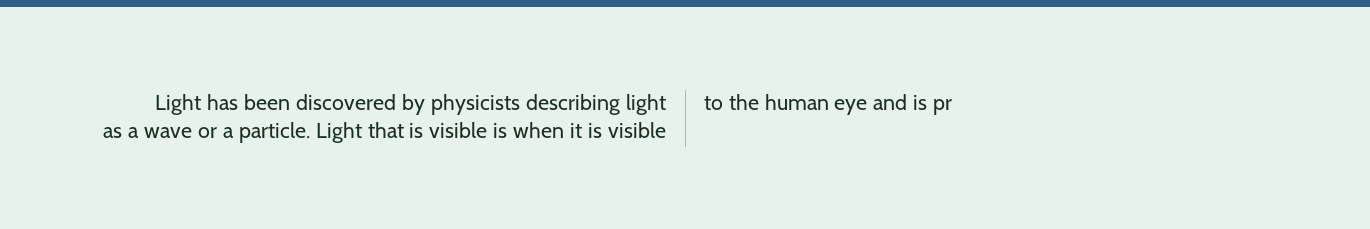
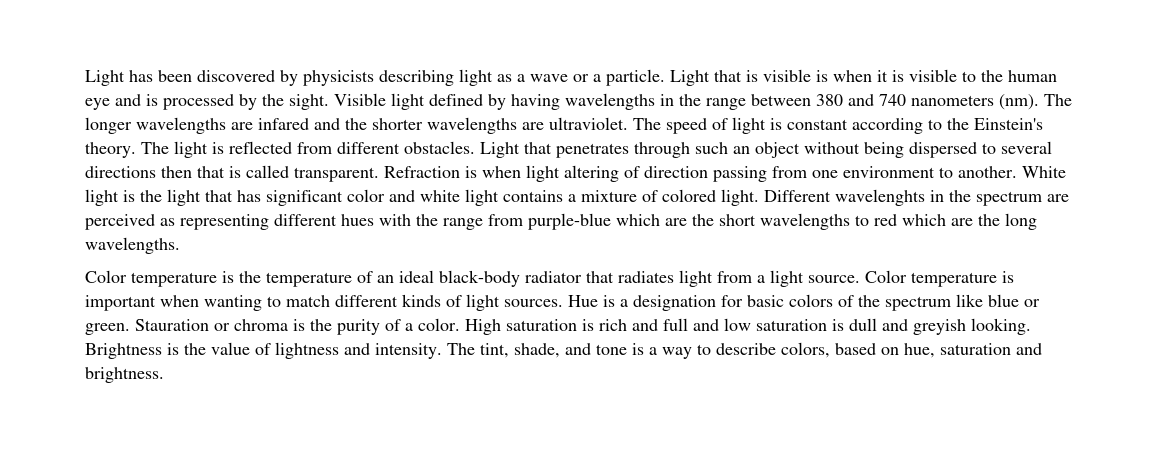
- Light that is visible is when it is visible to the human eye and is pr
+ Light that is visible is when it is visible to the human eye and is processed by the sight. Visible light defined by having wavelengths in the range between 380 and 740 nanometers (nm). The longer wavelengths are infared and the shorter wavelengths are ultraviolet. The speed of light is constant according to the Einstein's theory. The light is reflected from different obstacles. Light that penetrates through such an object without being dispersed to several directions then that is called transparent. Refraction is when light altering of direction passing from one environment to another. White light is the light that has significant color and white light contains a mixture of colored light. Different wavelenghts in the spectrum are perceived as representing different hues with the range from purple-blue which are the short wavelengths to red which are the long wavelengths.
+ Color temperature is the temperature of an ideal black-body radiator that radiates light from a light source. Color temperature is important when wanting to match different kinds of light sources. Hue is a designation for basic colors of the spectrum like blue or green. Stauration or chroma is the purity of a color. High saturation is rich and full and low saturation is dull and greyish looking. Brightness is the value of lightness and intensity. The tint, shade, and tone is a way to describe colors, based on hue, saturation and brightness.

